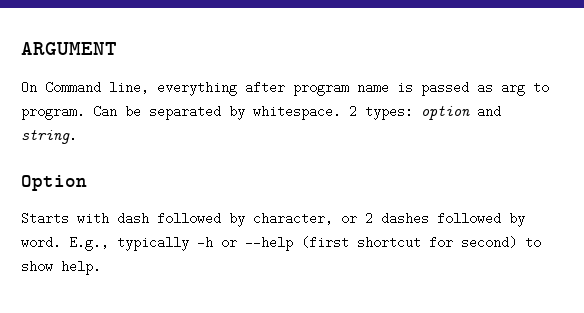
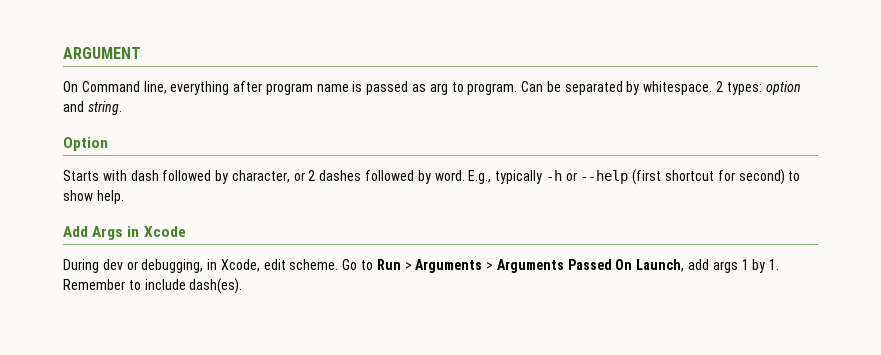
+ Add Args in Xcode
+ During dev or debugging, in Xcode, edit scheme. Go to Run > Arguments > Arguments Passed On Launch, add args 1 by 1. Remember to include dash(es).

